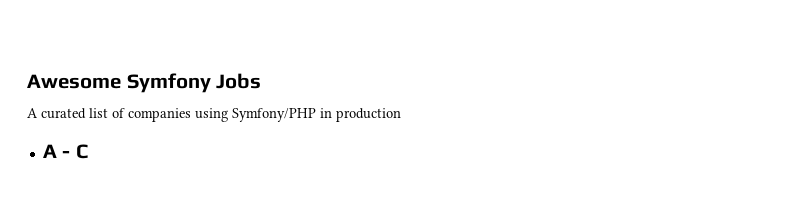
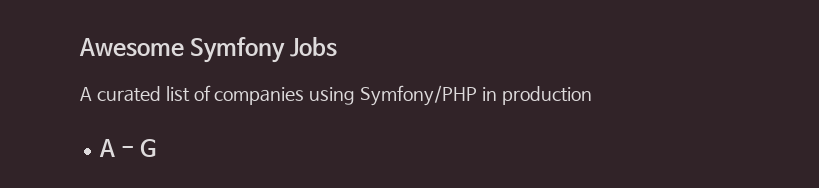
- A - C
+ A - G

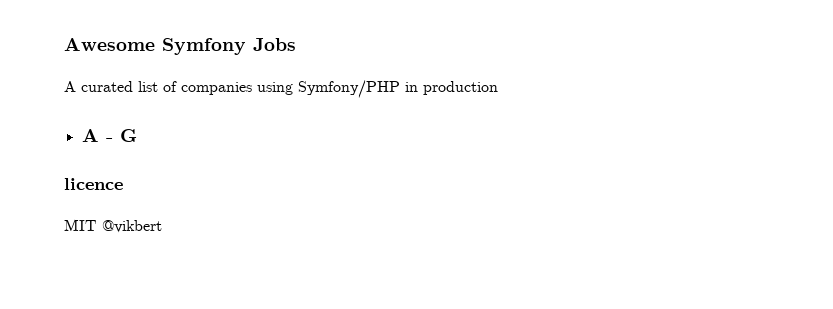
+ licence
+ MIT @vikbert

